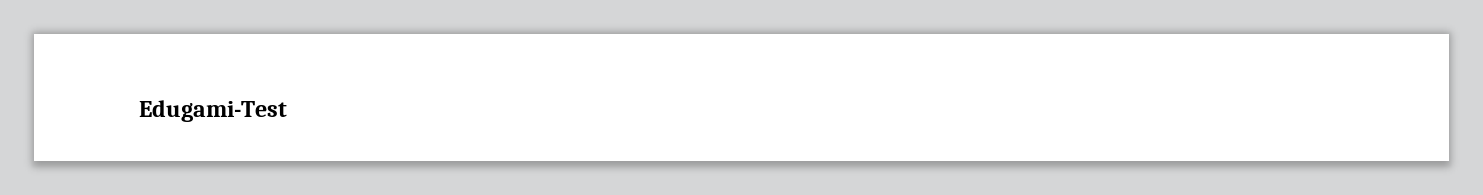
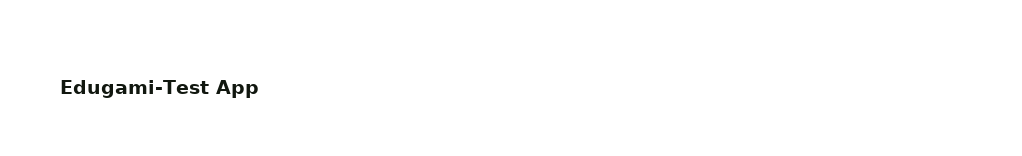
- Edugami-Test
+ Edugami-Test App

